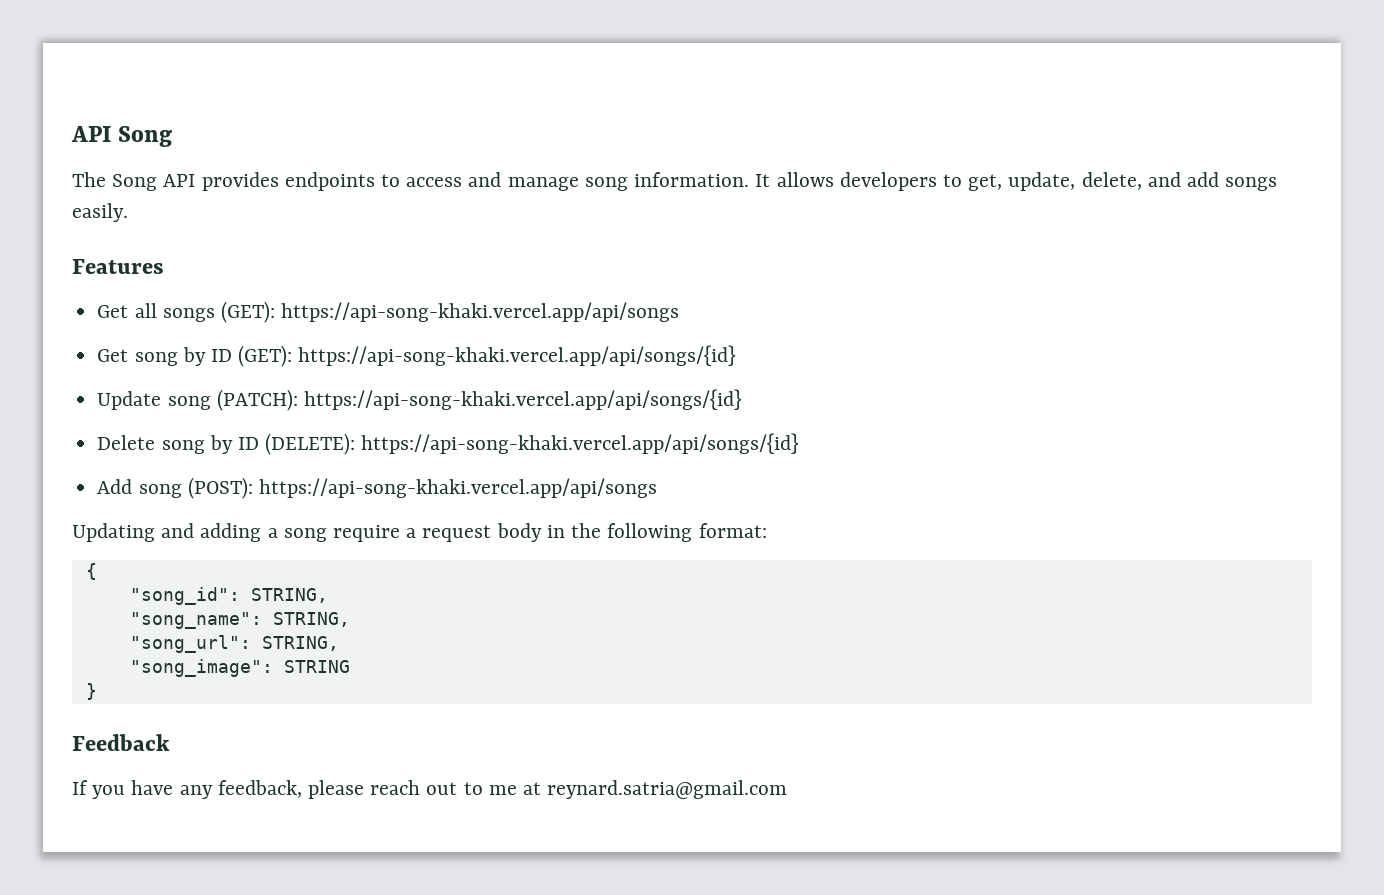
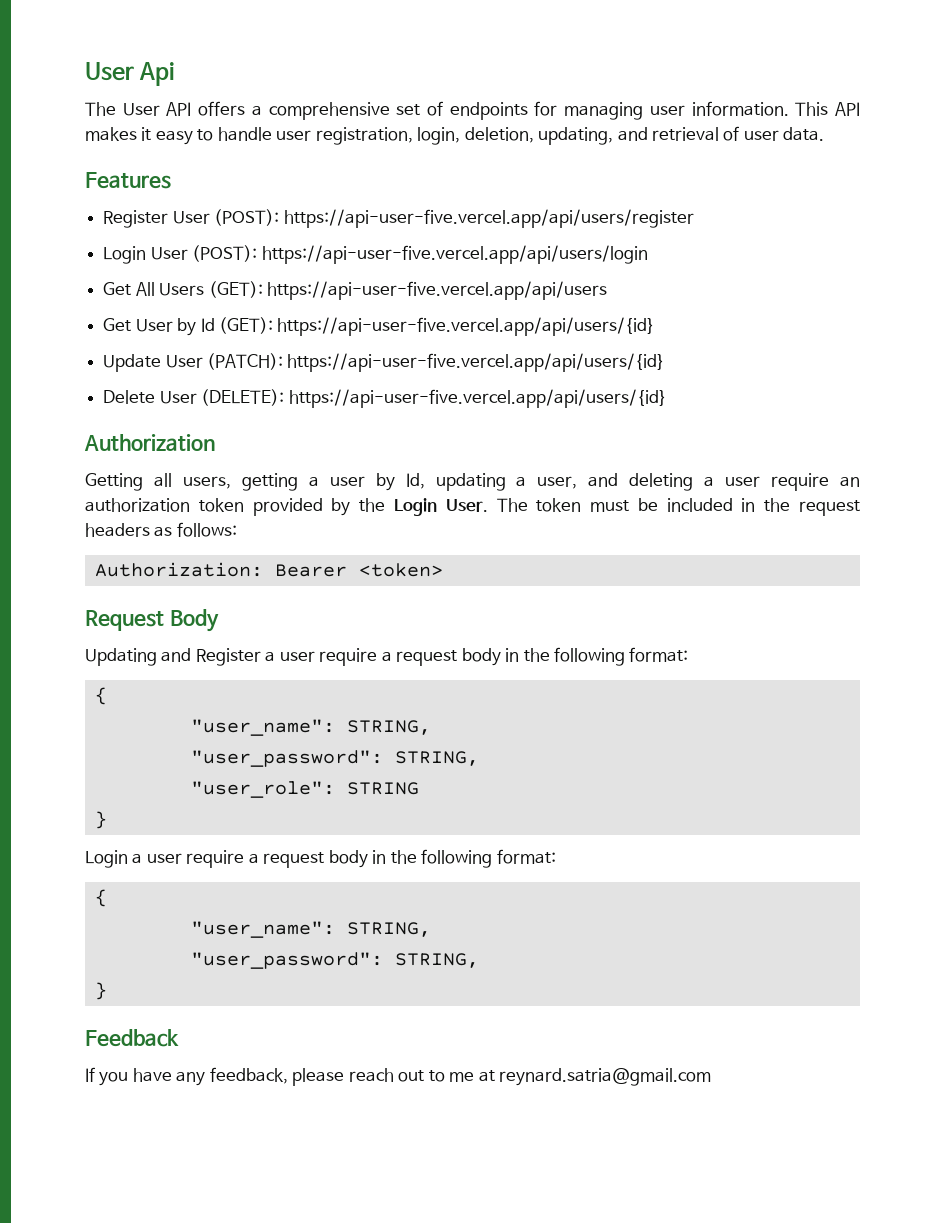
- API Song
- The Song API provides endpoints to access and manage song information. It allows developers to get, update, delete, and add songs easily.
+ User Api
+ The User API offers a comprehensive set of endpoints for managing user information. This API makes it easy to handle user registration, login, deletion, updating, and retrieval of user data.
  Features
- Get all songs (GET): https://api-song-khaki.vercel.app/api/songs
- Get song by ID (GET): https://api-song-khaki.vercel.app/api/songs/{id}
- Update song (PATCH): https://api-song-khaki.vercel.app/api/songs/{id}
- Delete song by ID (DELETE): https://api-song-khaki.vercel.app/api/songs/{id}
- Add song (POST): https://api-song-khaki.vercel.app/api/songs
+ Register User (POST): https://api-user-five.vercel.app/api/users/register
+ Login User (POST): https://api-user-five.vercel.app/api/users/login
+ Get All Users (GET): https://api-user-five.vercel.app/api/users
+ Get User by Id (GET): https://api-user-five.vercel.app/api/users/{id}
+ Update User (PATCH): https://api-user-five.vercel.app/api/users/{id}
+ Delete User (DELETE): https://api-user-five.vercel.app/api/users/{id}
+ Authorization
+ Getting all users, getting a user by Id, updating a user, and deleting a user require an authorization token provided by the Login User. The token must be included in the request headers as follows:
+ Authorization: Bearer <token>
+ Request Body
- Updating and adding a song require a request body in the following format:
+ Updating and Register a user require a request body in the following format:
  {
- "song_id": STRING,
- "song_name": STRING,
- "song_url": STRING,
- "song_image": STRING
+ "user_name": STRING,
+ "user_password": STRING,
+ "user_role": STRING
+ }
+ Login a user require a request body in the following format:
+ {
+ "user_name": STRING,
+ "user_password": STRING,

